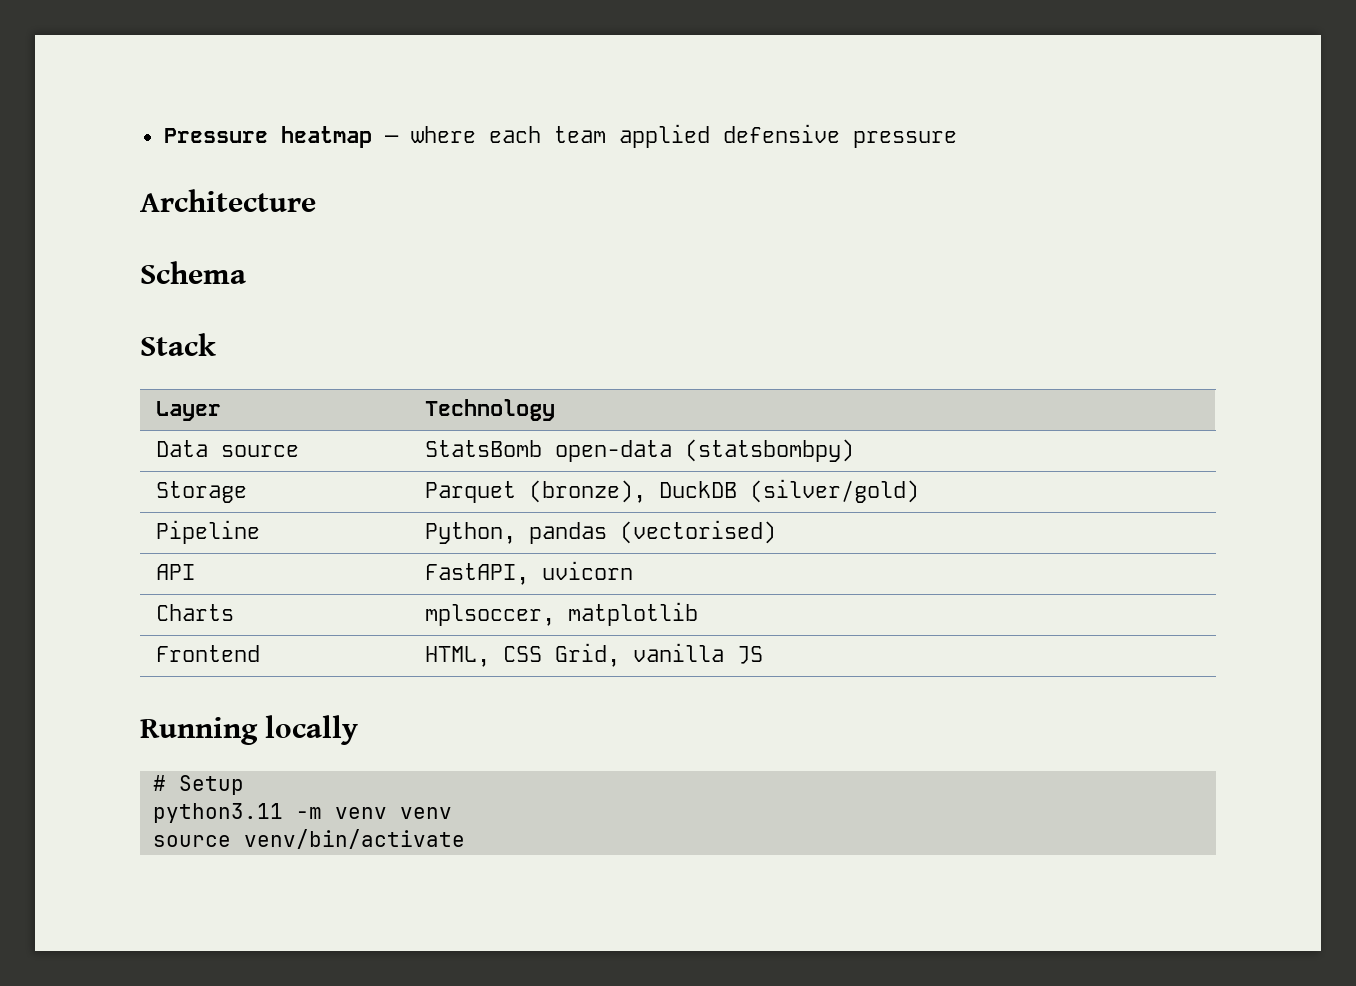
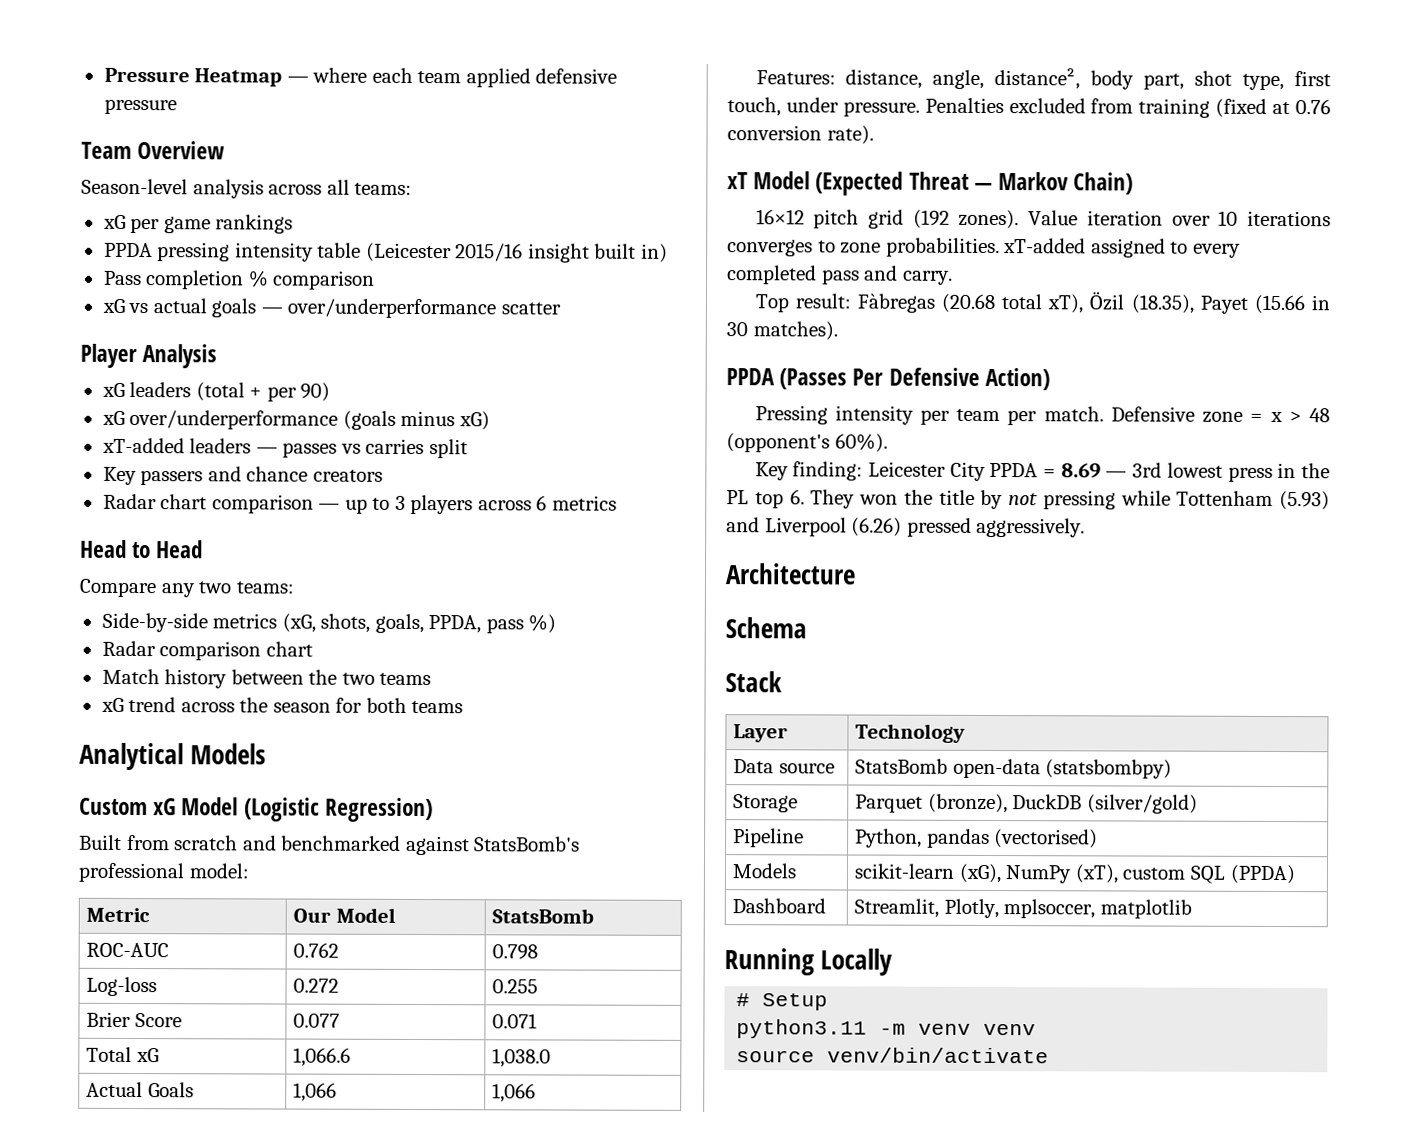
- Pressure heatmap — where each team applied defensive pressure
+ Pressure Heatmap — where each team applied defensive pressure
+ Team Overview
+ Season-level analysis across all teams:
+ xG per game rankings
+ PPDA pressing intensity table (Leicester 2015/16 insight built in)
+ Pass completion % comparison
+ xG vs actual goals — over/underperformance scatter
+ Player Analysis
+ xG leaders (total + per 90)
+ xG over/underperformance (goals minus xG)
+ xT-added leaders — passes vs carries split
+ Key passers and chance creators
+ Radar chart comparison — up to 3 players across 6 metrics
+ Head to Head
+ Compare any two teams:
+ Side-by-side metrics (xG, shots, goals, PPDA, pass %)
+ Radar comparison chart
+ Match history between the two teams
+ xG trend across the season for both teams
+ Analytical Models
+ Custom xG Model (Logistic Regression)
+ Built from scratch and benchmarked against StatsBomb's professional model:
+ Metric | Our Model | StatsBomb
+ ROC-AUC | 0.762 | 0.798
+ Log-loss | 0.272 | 0.255
+ Brier Score | 0.077 | 0.071
+ Total xG | 1,066.6 | 1,038.0
+ Actual Goals | 1,066 | 1,066
+ Features: distance, angle, distance², body part, shot type, first touch, under pressure. Penalties excluded from training (fixed at 0.76 conversion rate).
+ xT Model (Expected Threat — Markov Chain)
+ 16×12 pitch grid (192 zones). Value iteration over 10 iterations converges to zone probabilities. xT-added assigned to every completed pass and carry.
+ Top result: Fàbregas (20.68 total xT), Özil (18.35), Payet (15.66 in 30 matches).
+ PPDA (Passes Per Defensive Action)
+ Pressing intensity per team per match. Defensive zone = x > 48 (opponent's 60%).
+ Key finding: Leicester City PPDA = 8.69 — 3rd lowest press in the PL top 6. They won the title by not pressing while Tottenham (5.93) and Liverpool (6.26) pressed aggressively.
- API | FastAPI, uvicorn
- Charts | mplsoccer, matplotlib
- Frontend | HTML, CSS Grid, vanilla JS
+ Models | scikit-learn (xG), NumPy (xT), custom SQL (PPDA)
+ Dashboard | Streamlit, Plotly, mplsoccer, matplotlib
- Running locally
+ Running Locally

